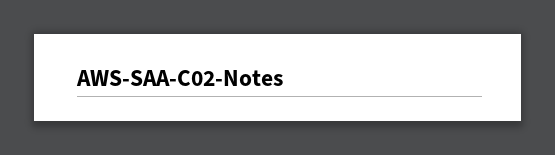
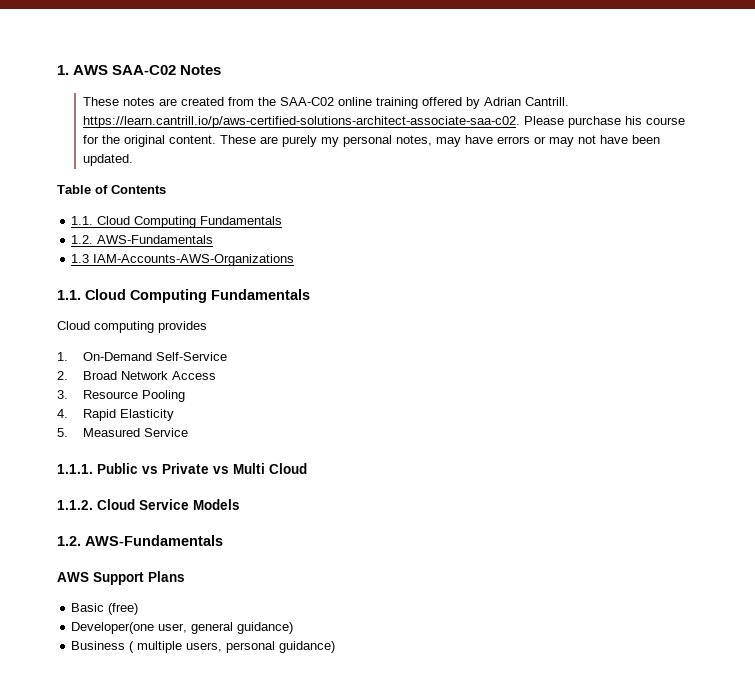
- AWS-SAA-C02-Notes
+ 1. AWS SAA-C02 Notes
+ These notes are created from the SAA-C02 online training offered by Adrian Cantrill. https://learn.cantrill.io/p/aws-certified-solutions-architect-associate-saa-c02. Please purchase his course for the original content. These are purely my personal notes, may have errors or may not have been updated.
+ Table of Contents
+ 1.1. Cloud Computing Fundamentals
+ 1.2. AWS-Fundamentals
+ 1.3 IAM-Accounts-AWS-Organizations
+ 1.1. Cloud Computing Fundamentals
+ Cloud computing provides
+ 1. On-Demand Self-Service
+ 2. Broad Network Access
+ 3. Resource Pooling
+ 4. Rapid Elasticity
+ 5. Measured Service
+ 1.1.1. Public vs Private vs Multi Cloud
+ 1.1.2. Cloud Service Models
+ 1.2. AWS-Fundamentals
+ AWS Support Plans
+ Basic (free)
+ Developer(one user, general guidance)
+ Business ( multiple users, personal guidance)

